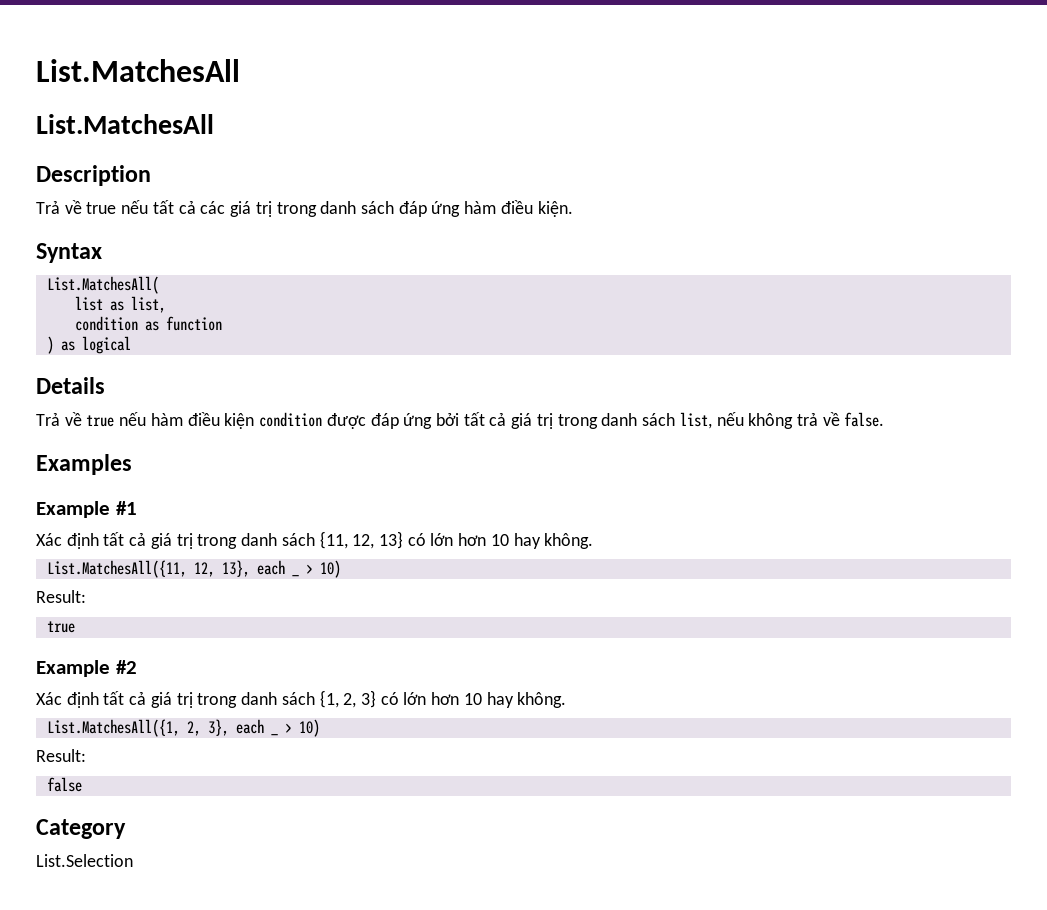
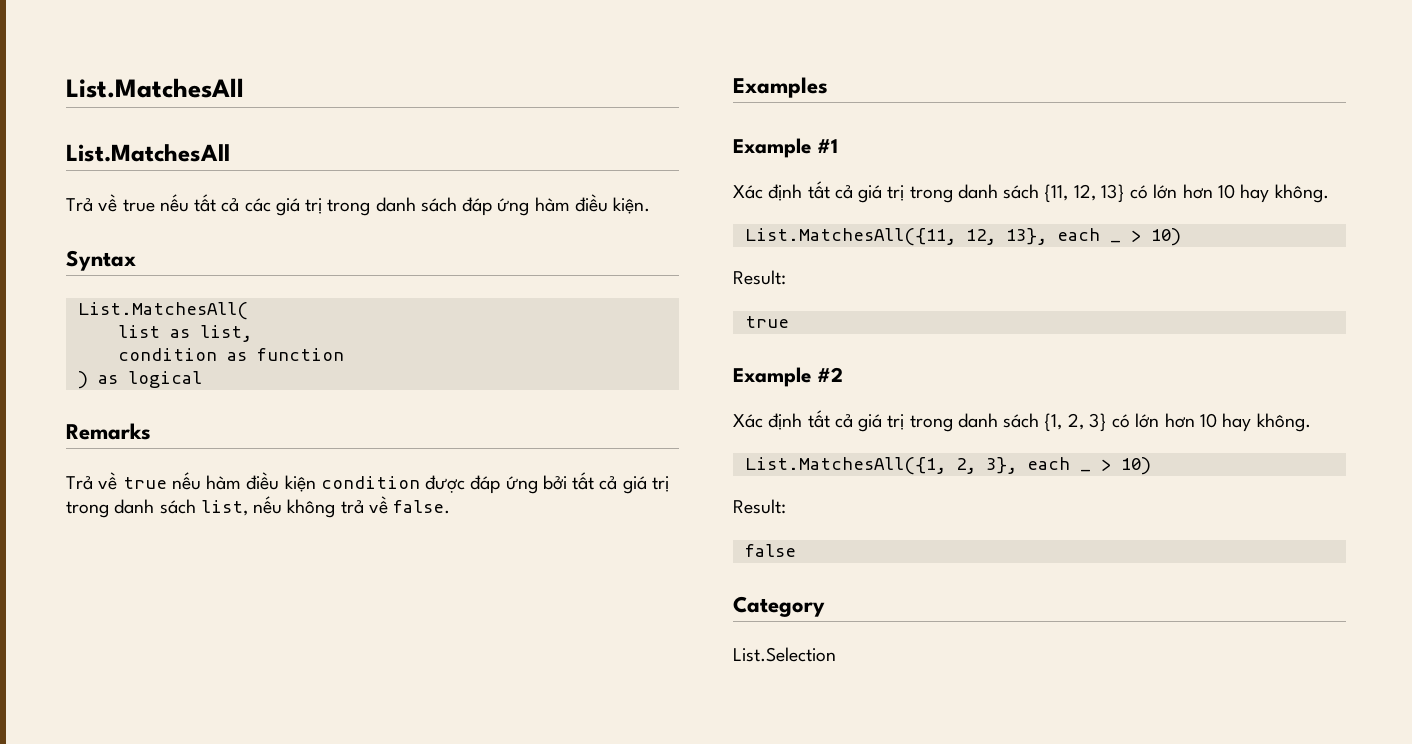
- Description
- Details
+ Remarks

